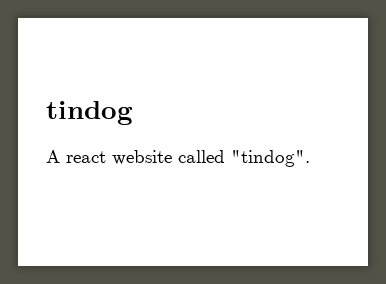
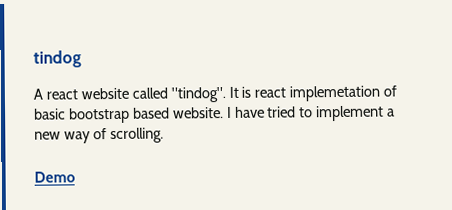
+ It is react implemetation of basic bootstrap based website. I have tried to implement a new way of scrolling.
+ Demo

